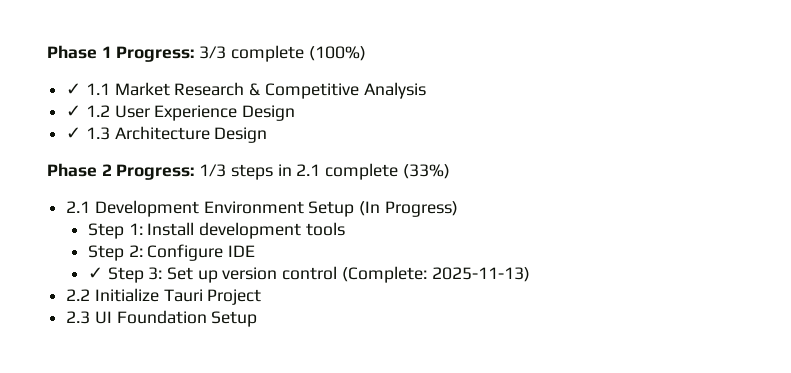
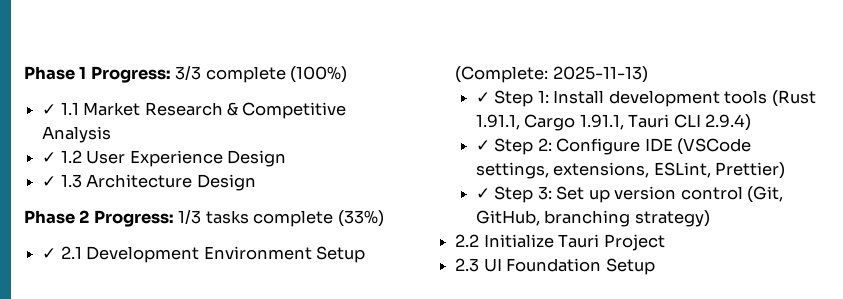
- Phase 2 Progress: 1/3 steps in 2.1 complete (33%)
+ Phase 2 Progress: 1/3 tasks complete (33%)
- 2.1 Development Environment Setup (In Progress)
- Step 1: Install development tools
- Step 2: Configure IDE
+ ✓ 2.1 Development Environment Setup (Complete: 2025-11-13)
+ ✓ Step 1: Install development tools (Rust 1.91.1, Cargo 1.91.1, Tauri CLI 2.9.4)
+ ✓ Step 2: Configure IDE (VSCode settings, extensions, ESLint, Prettier)
- ✓ Step 3: Set up version control (Complete: 2025-11-13)
+ ✓ Step 3: Set up version control (Git, GitHub, branching strategy)

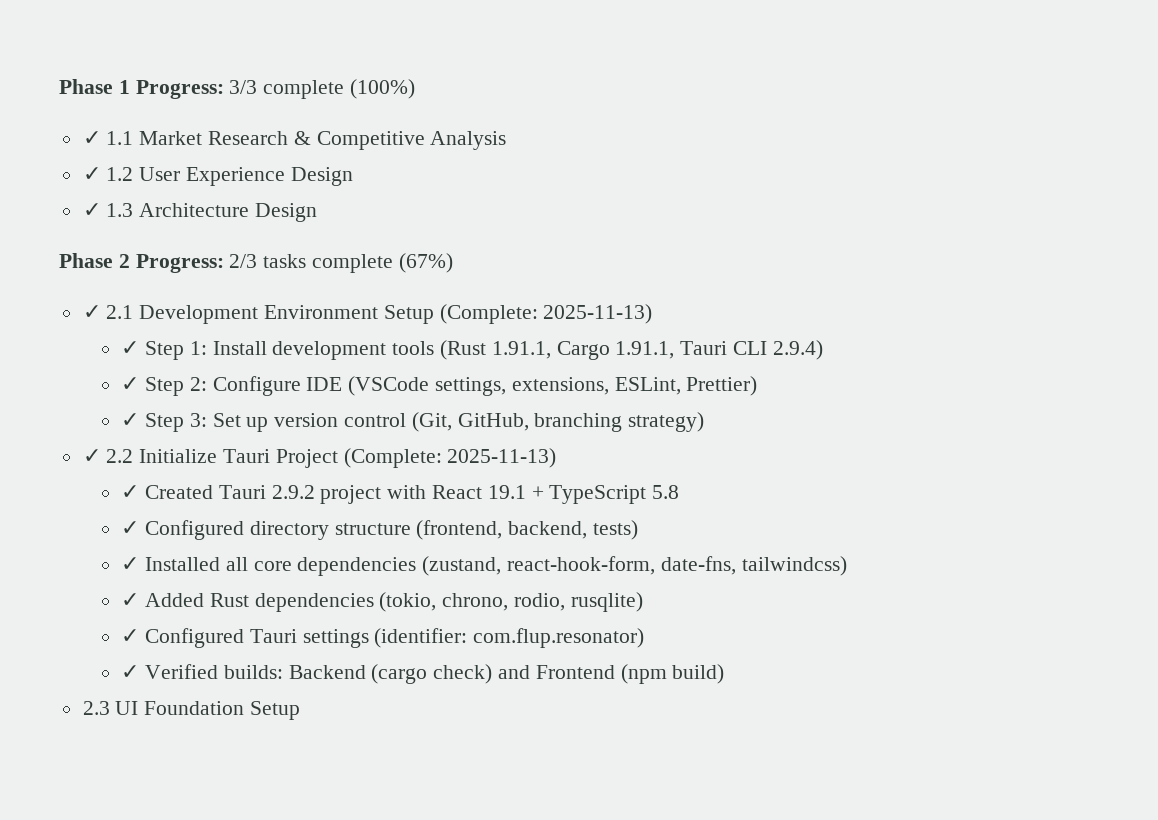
- Phase 2 Progress: 1/3 tasks complete (33%)
+ Phase 2 Progress: 2/3 tasks complete (67%)
- 2.2 Initialize Tauri Project
+ ✓ 2.2 Initialize Tauri Project (Complete: 2025-11-13)
+ ✓ Created Tauri 2.9.2 project with React 19.1 + TypeScript 5.8
+ ✓ Configured directory structure (frontend, backend, tests)
+ ✓ Installed all core dependencies (zustand, react-hook-form, date-fns, tailwindcss)
+ ✓ Added Rust dependencies (tokio, chrono, rodio, rusqlite)
+ ✓ Configured Tauri settings (identifier: com.flup.resonator)
+ ✓ Verified builds: Backend (cargo check) and Frontend (npm build)

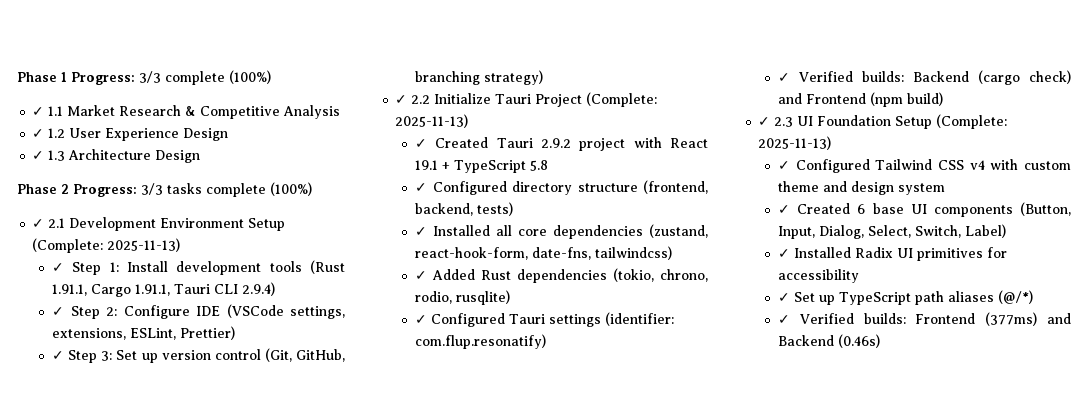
- Phase 2 Progress: 2/3 tasks complete (67%)
+ Phase 2 Progress: 3/3 tasks complete (100%)
- ✓ Configured Tauri settings (identifier: com.flup.resonator)
+ ✓ Configured Tauri settings (identifier: com.flup.resonatify)
- 2.3 UI Foundation Setup
+ ✓ 2.3 UI Foundation Setup (Complete: 2025-11-13)
+ ✓ Configured Tailwind CSS v4 with custom theme and design system
+ ✓ Created 6 base UI components (Button, Input, Dialog, Select, Switch, Label)
+ ✓ Installed Radix UI primitives for accessibility
+ ✓ Set up TypeScript path aliases (@/*)
+ ✓ Verified builds: Frontend (377ms) and Backend (0.46s)

